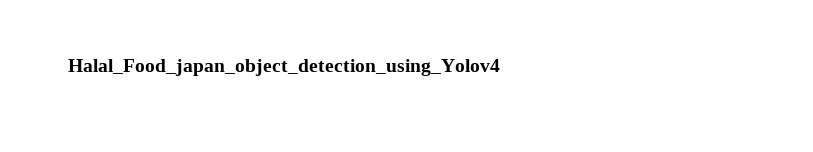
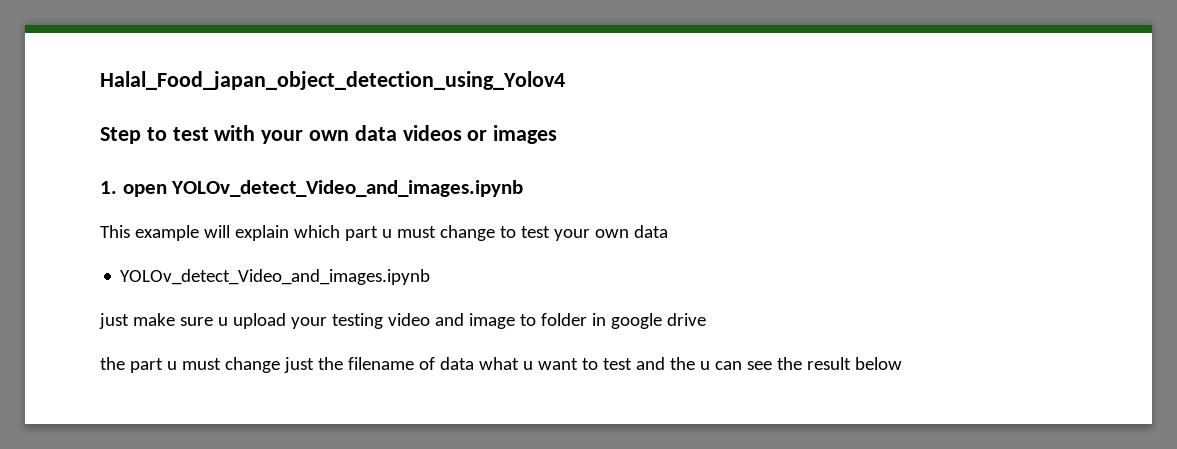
+ Step to test with your own data videos or images
+ 1. open YOLOv_detect_Video_and_images.ipynb
+ This example will explain which part u must change to test your own data
+ YOLOv_detect_Video_and_images.ipynb
+ just make sure u upload your testing video and image to folder in google drive
+ the part u must change just the filename of data what u want to test and the u can see the result below

